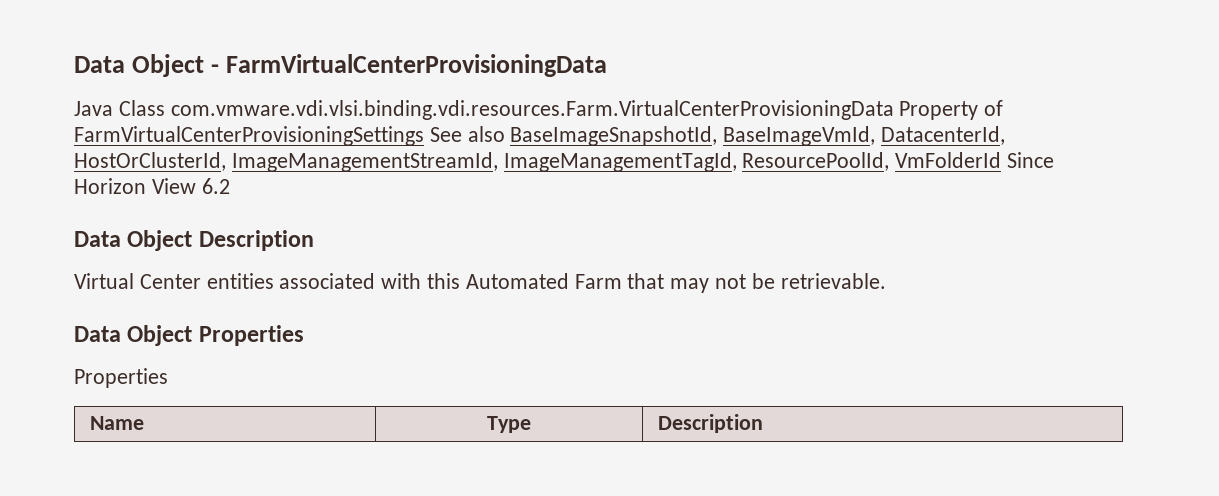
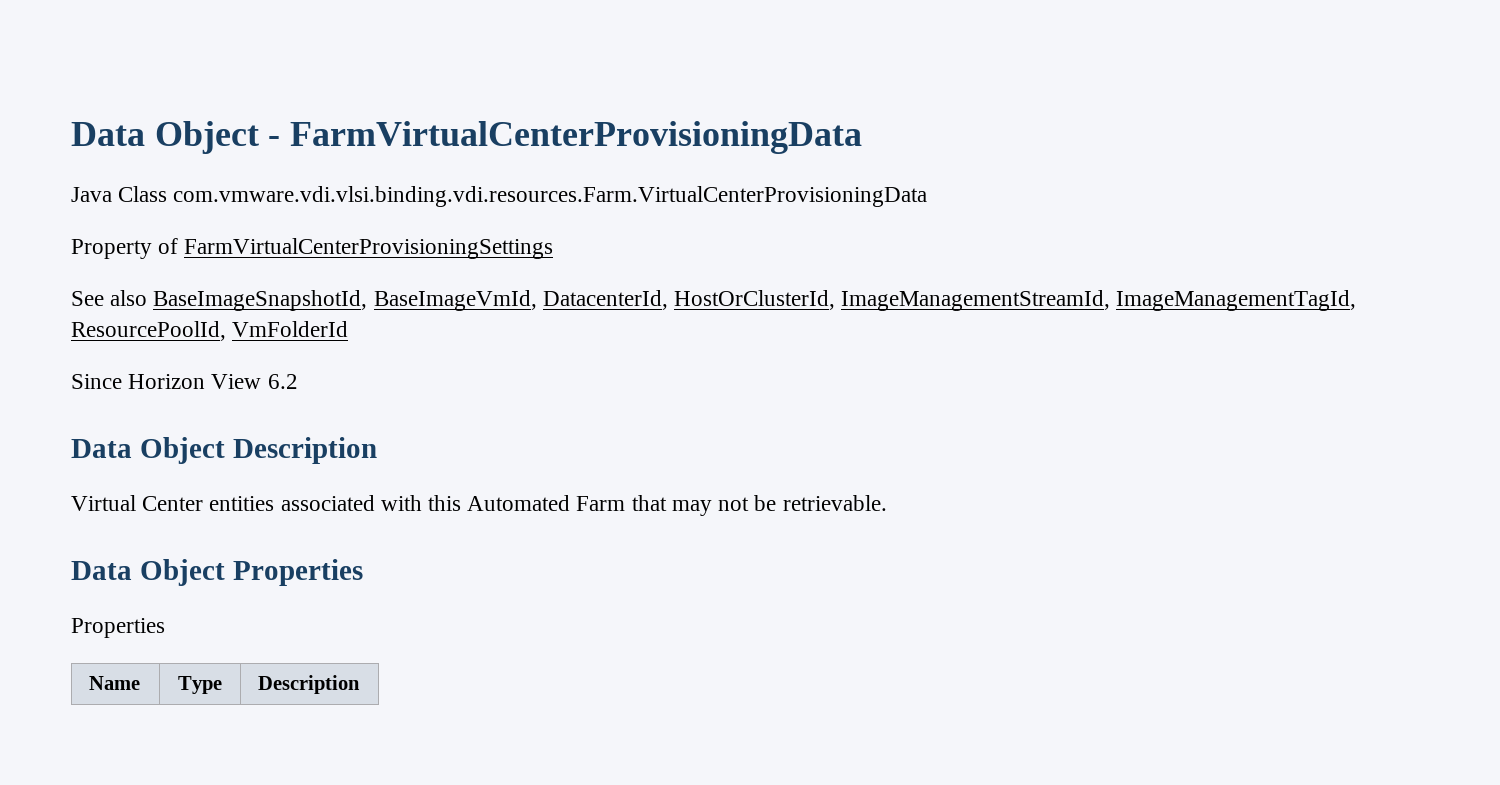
- Java Class com.vmware.vdi.vlsi.binding.vdi.resources.Farm.VirtualCenterProvisioningData Property of FarmVirtualCenterProvisioningSettings See also BaseImageSnapshotId, BaseImageVmId, DatacenterId, HostOrClusterId, ImageManagementStreamId, ImageManagementTagId, ResourcePoolId, VmFolderId Since Horizon View 6.2
+ Java Class com.vmware.vdi.vlsi.binding.vdi.resources.Farm.VirtualCenterProvisioningData
+ Property of FarmVirtualCenterProvisioningSettings
+ See also BaseImageSnapshotId, BaseImageVmId, DatacenterId, HostOrClusterId, ImageManagementStreamId, ImageManagementTagId, ResourcePoolId, VmFolderId
+ Since Horizon View 6.2

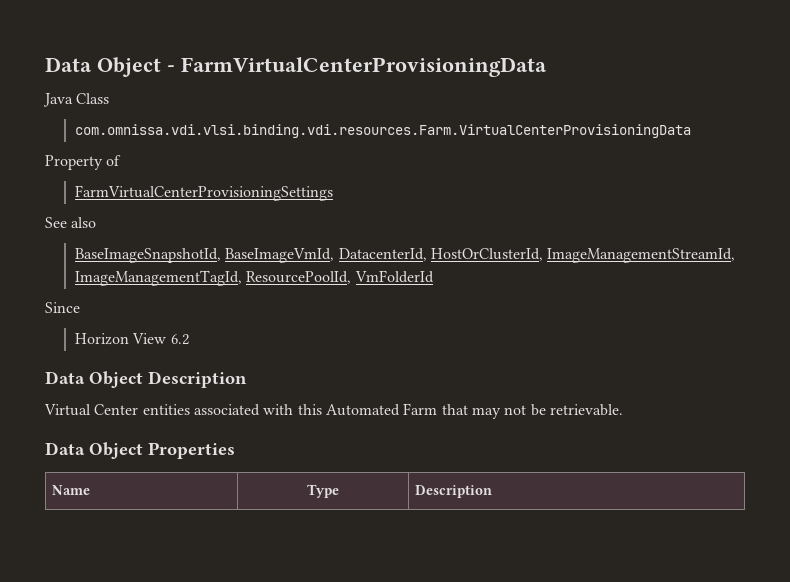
- Java Class com.vmware.vdi.vlsi.binding.vdi.resources.Farm.VirtualCenterProvisioningData
+ Java Class
+ com.omnissa.vdi.vlsi.binding.vdi.resources.Farm.VirtualCenterProvisioningData
- Property of FarmVirtualCenterProvisioningSettings
+ Property of
+ FarmVirtualCenterProvisioningSettings
- See also BaseImageSnapshotId, BaseImageVmId, DatacenterId, HostOrClusterId, ImageManagementStreamId, ImageManagementTagId, ResourcePoolId, VmFolderId
+ See also
+ BaseImageSnapshotId, BaseImageVmId, DatacenterId, HostOrClusterId, ImageManagementStreamId, ImageManagementTagId, ResourcePoolId, VmFolderId
- Since Horizon View 6.2
+ Since
+ Horizon View 6.2
  Data Object Properties
- Properties

